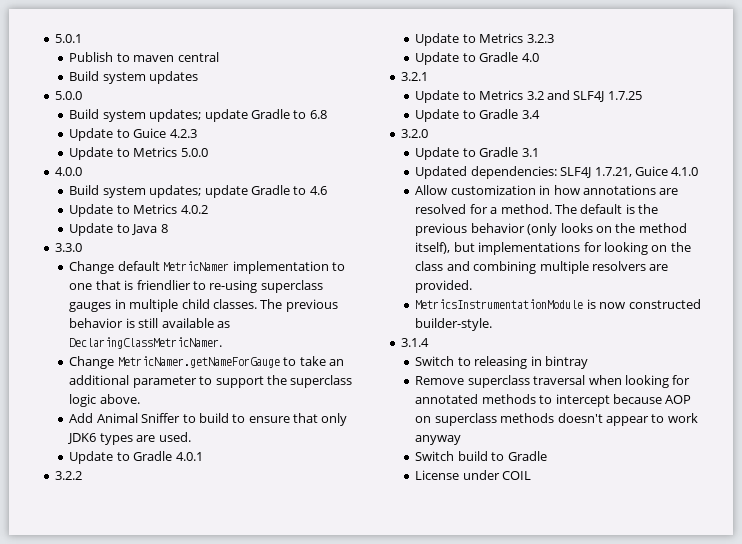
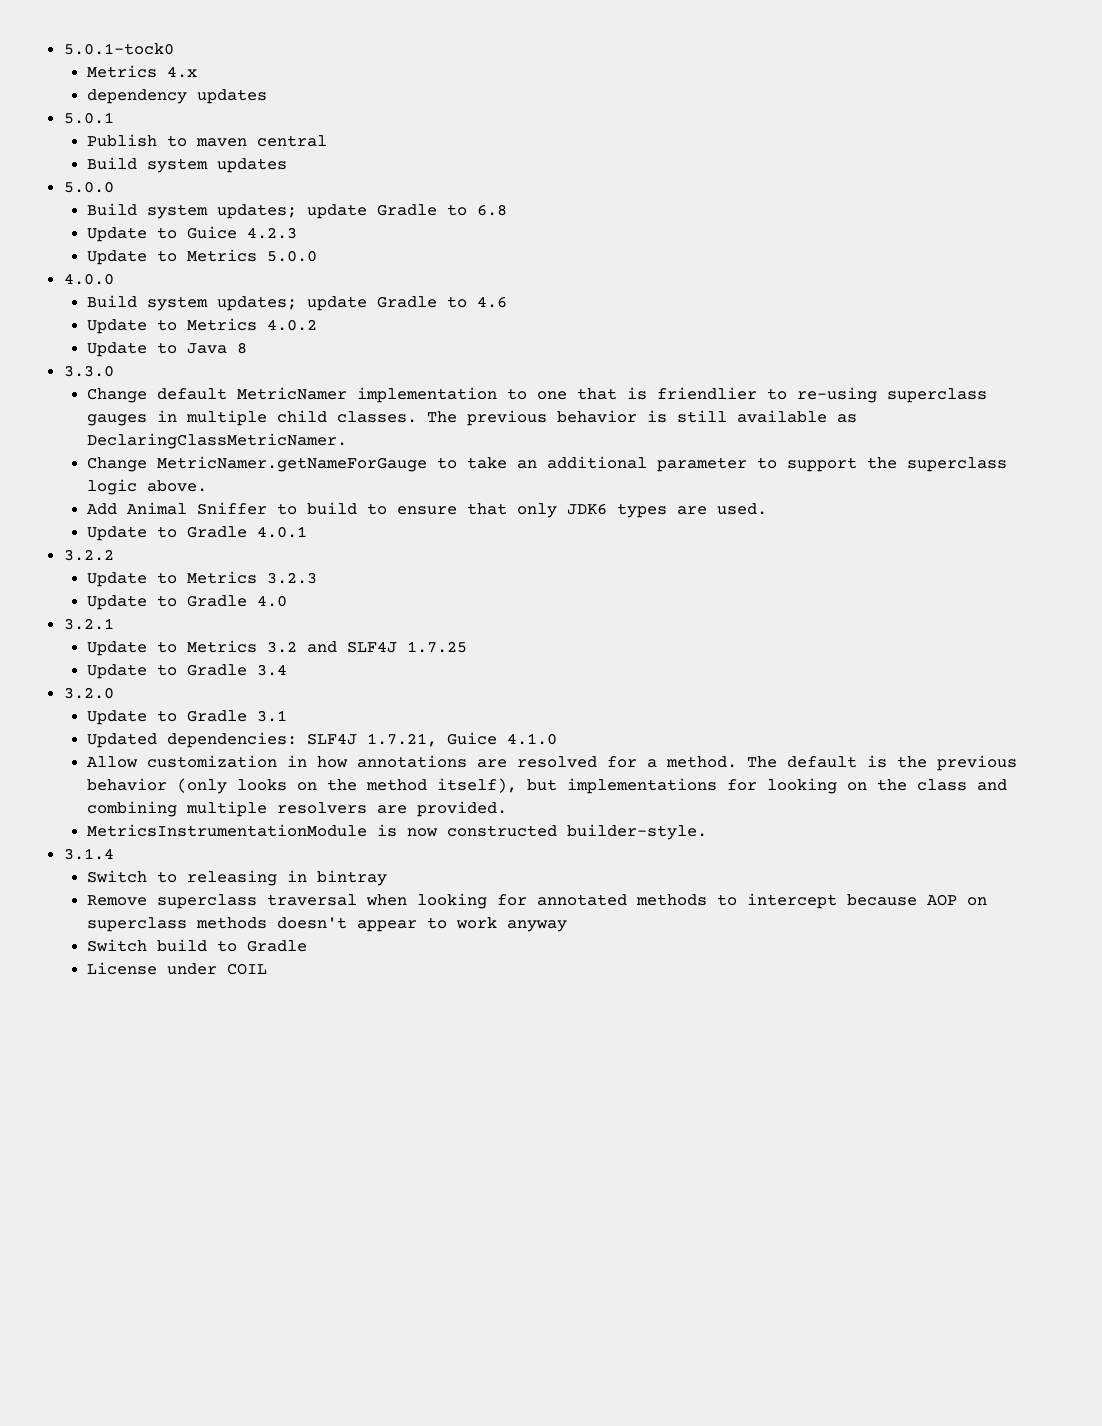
+ 5.0.1-tock0
+ Metrics 4.x
+ dependency updates

